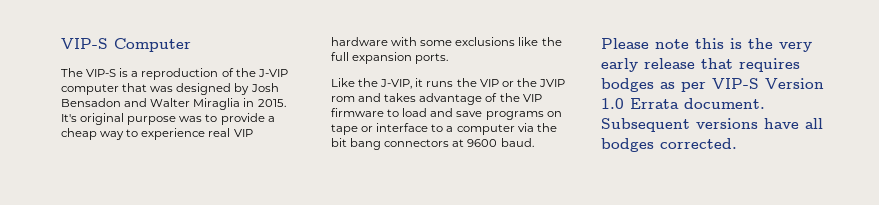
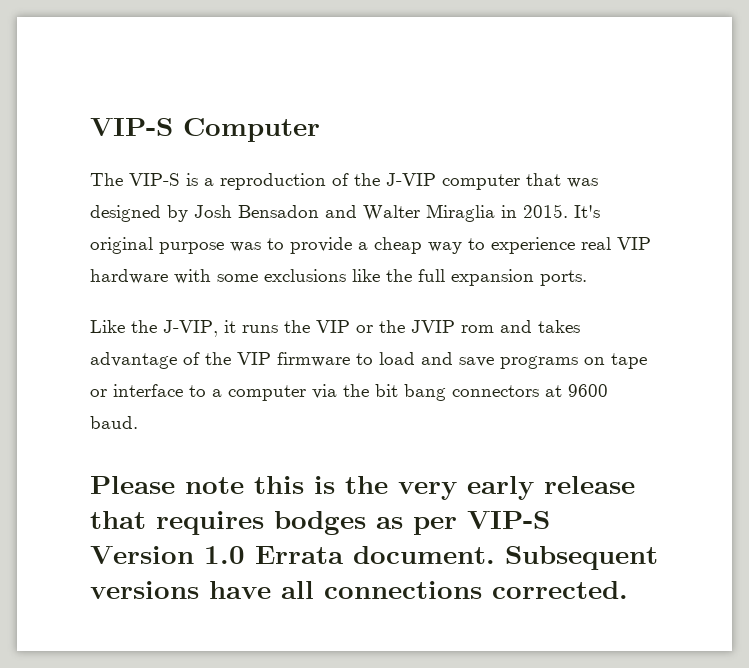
- Subsequent versions have all bodges corrected.
+ Subsequent versions have all connections corrected.

